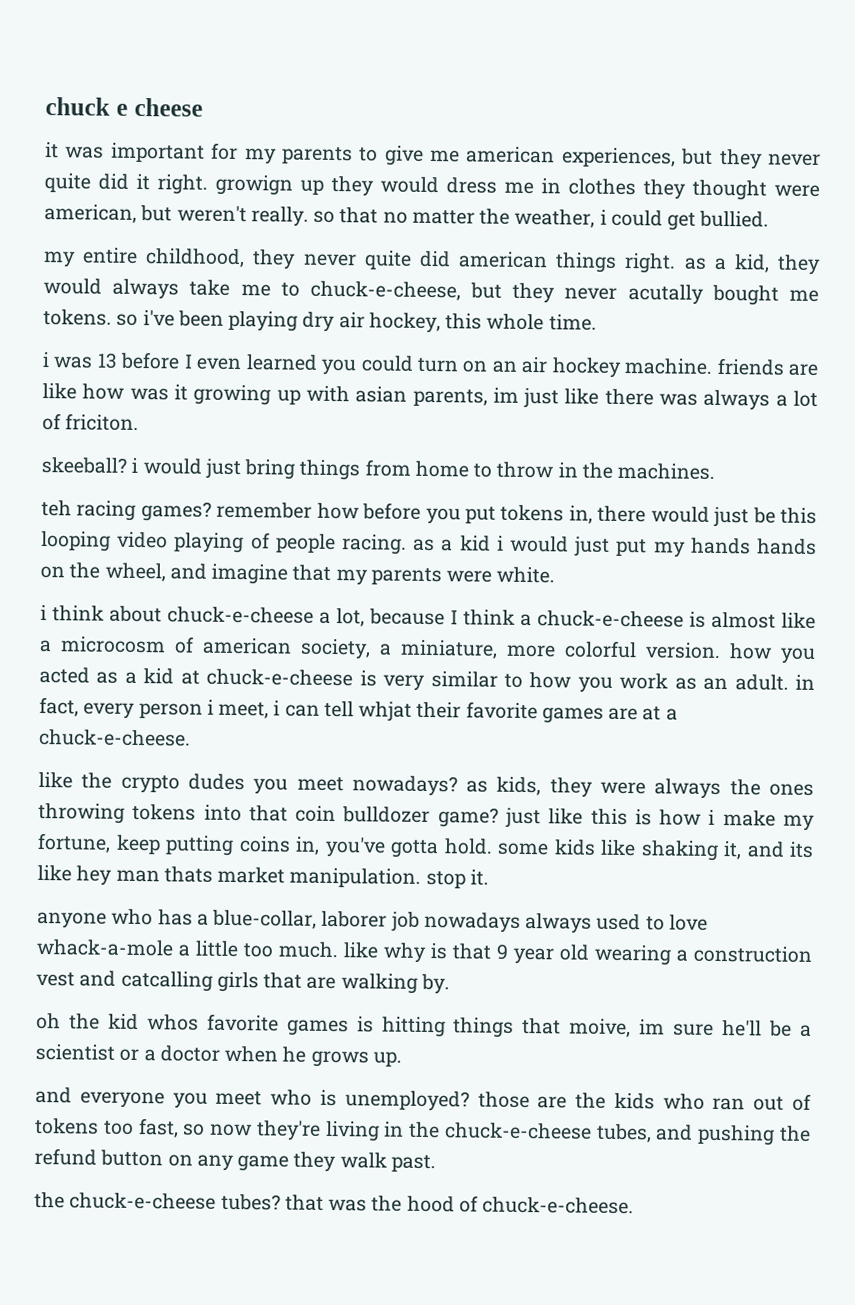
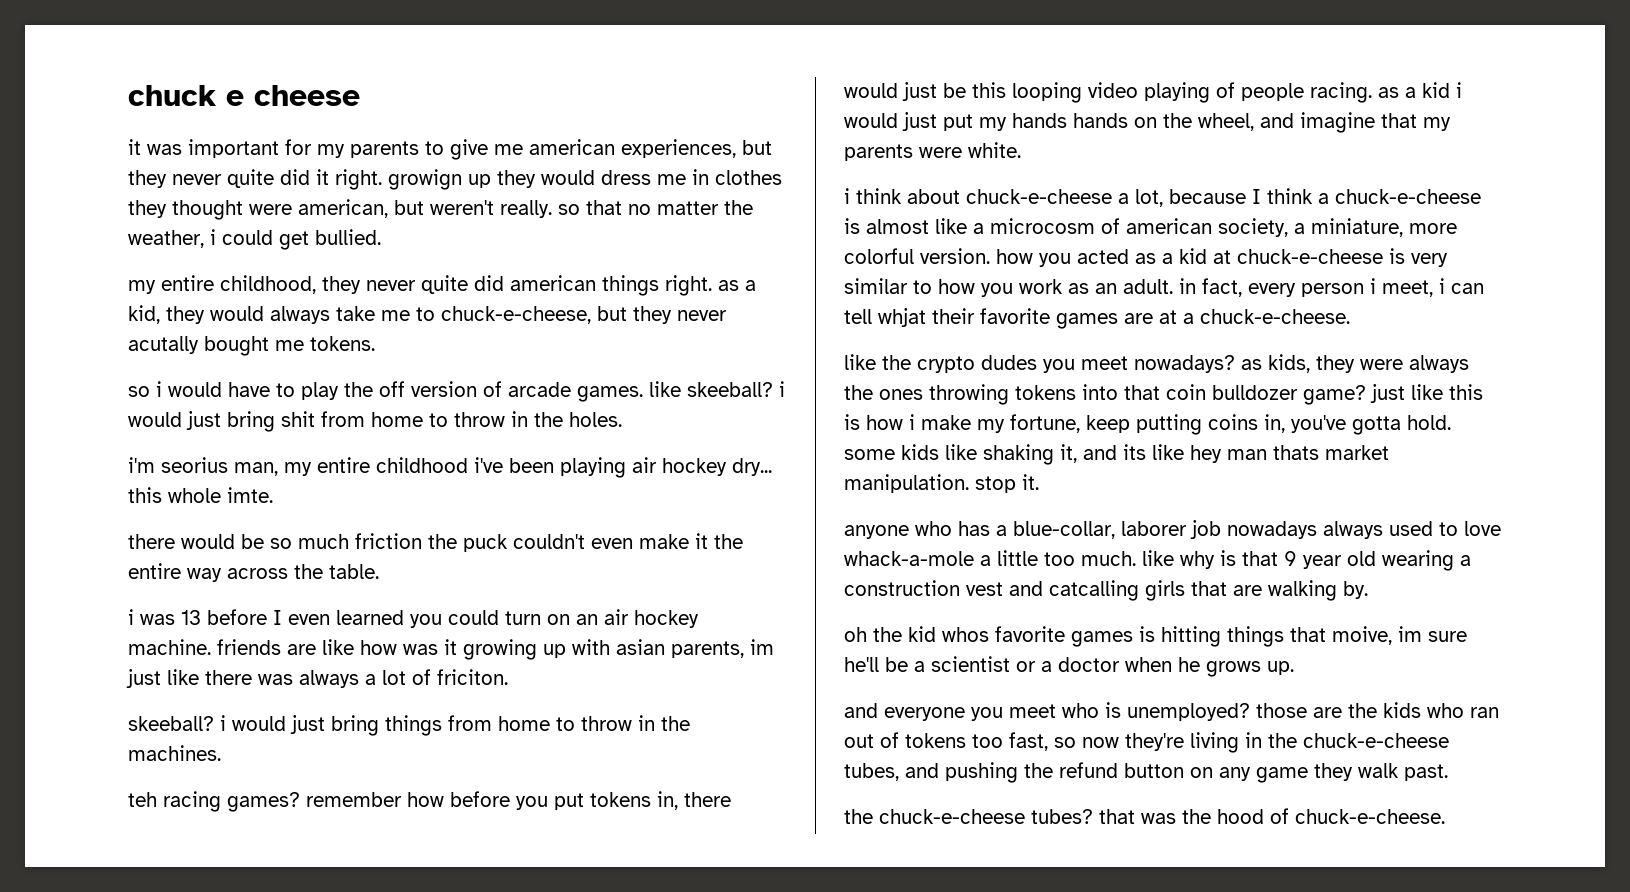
- my entire childhood, they never quite did american things right. as a kid, they would always take me to chuck-e-cheese, but they never acutally bought me tokens. so i've been playing dry air hockey, this whole time.
+ my entire childhood, they never quite did american things right. as a kid, they would always take me to chuck-e-cheese, but they never acutally bought me tokens.
+ so i would have to play the off version of arcade games. like skeeball? i would just bring shit from home to throw in the holes.
+ i'm seorius man, my entire childhood i've been playing air hockey dry... this whole imte.
+ there would be so much friction the puck couldn't even make it the entire way across the table.

